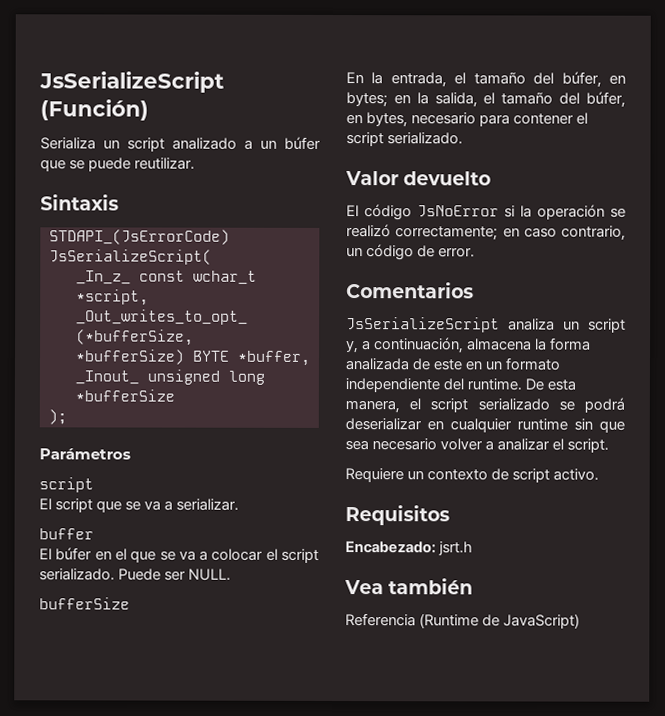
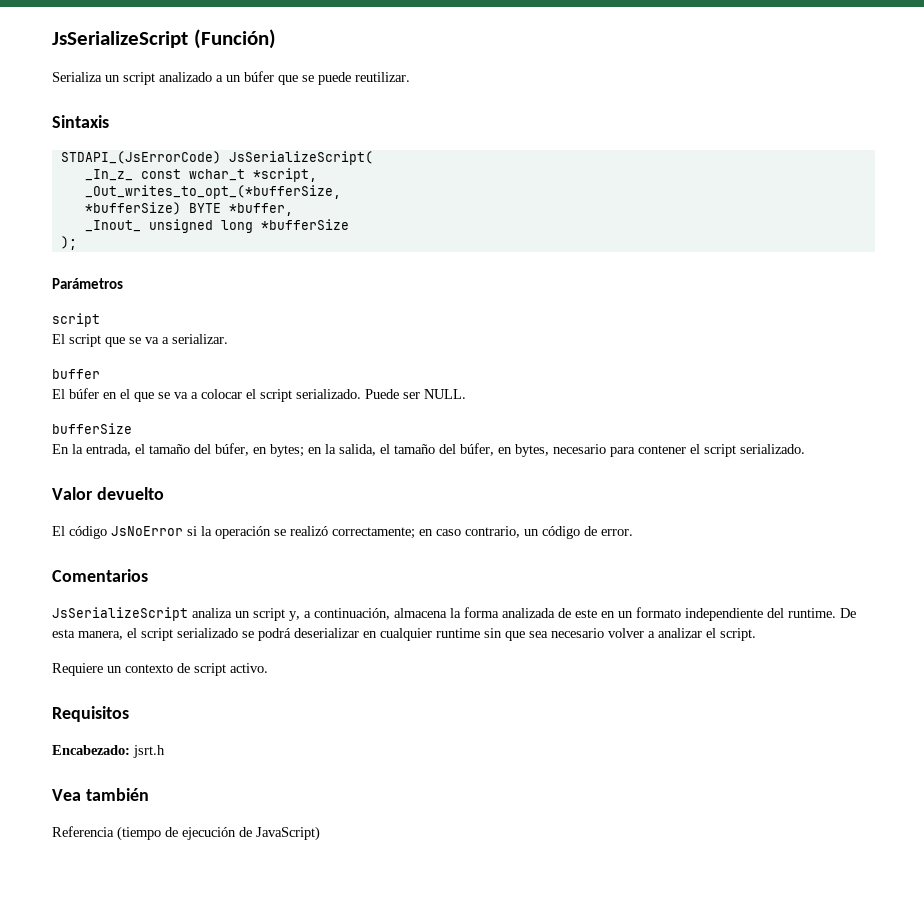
- Referencia (Runtime de JavaScript)
+ Referencia (tiempo de ejecución de JavaScript)

